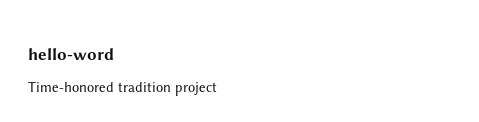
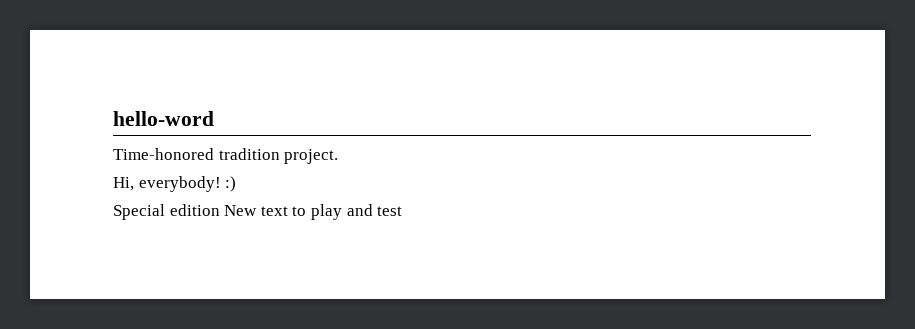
- Time-honored tradition project
+ Time-honored tradition project.
+ Hi, everybody! :)
+ Special edition New text to play and test

